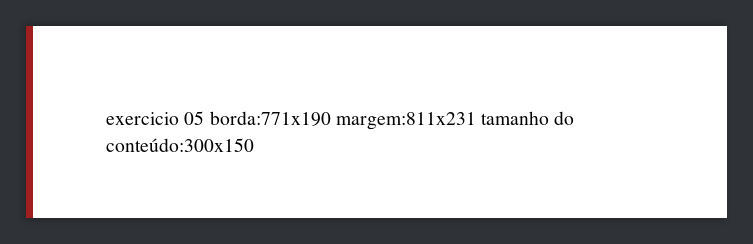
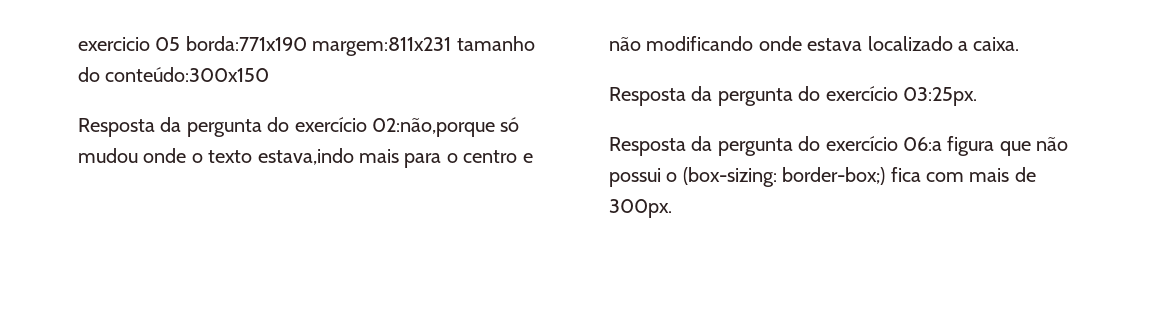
+ Resposta da pergunta do exercício 02:não,porque só mudou onde o texto estava,indo mais para o centro e não modificando onde estava localizado a caixa.
+ Resposta da pergunta do exercício 03:25px.
+ Resposta da pergunta do exercício 06:a figura que não possui o (box-sizing: border-box;) fica com mais de 300px.

